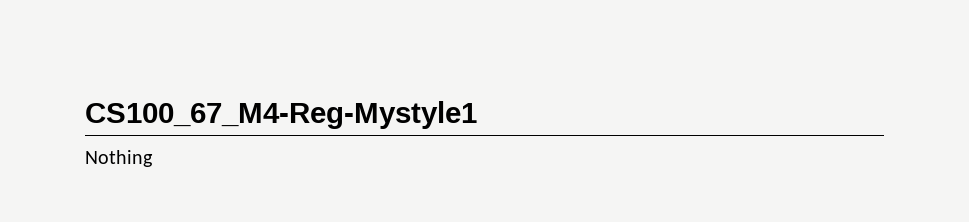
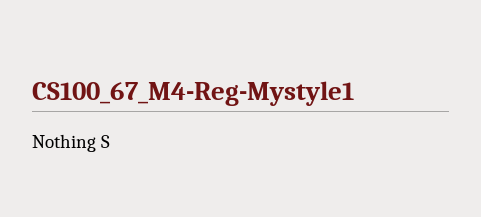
- Nothing
+ Nothing S

